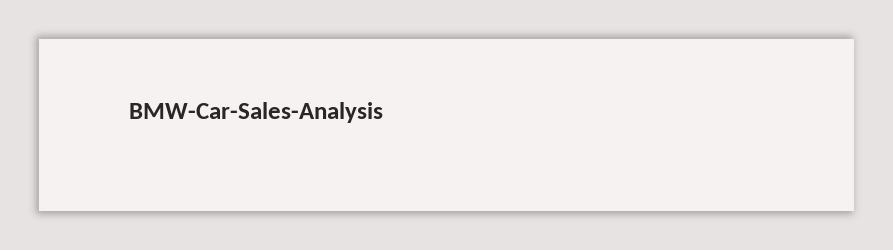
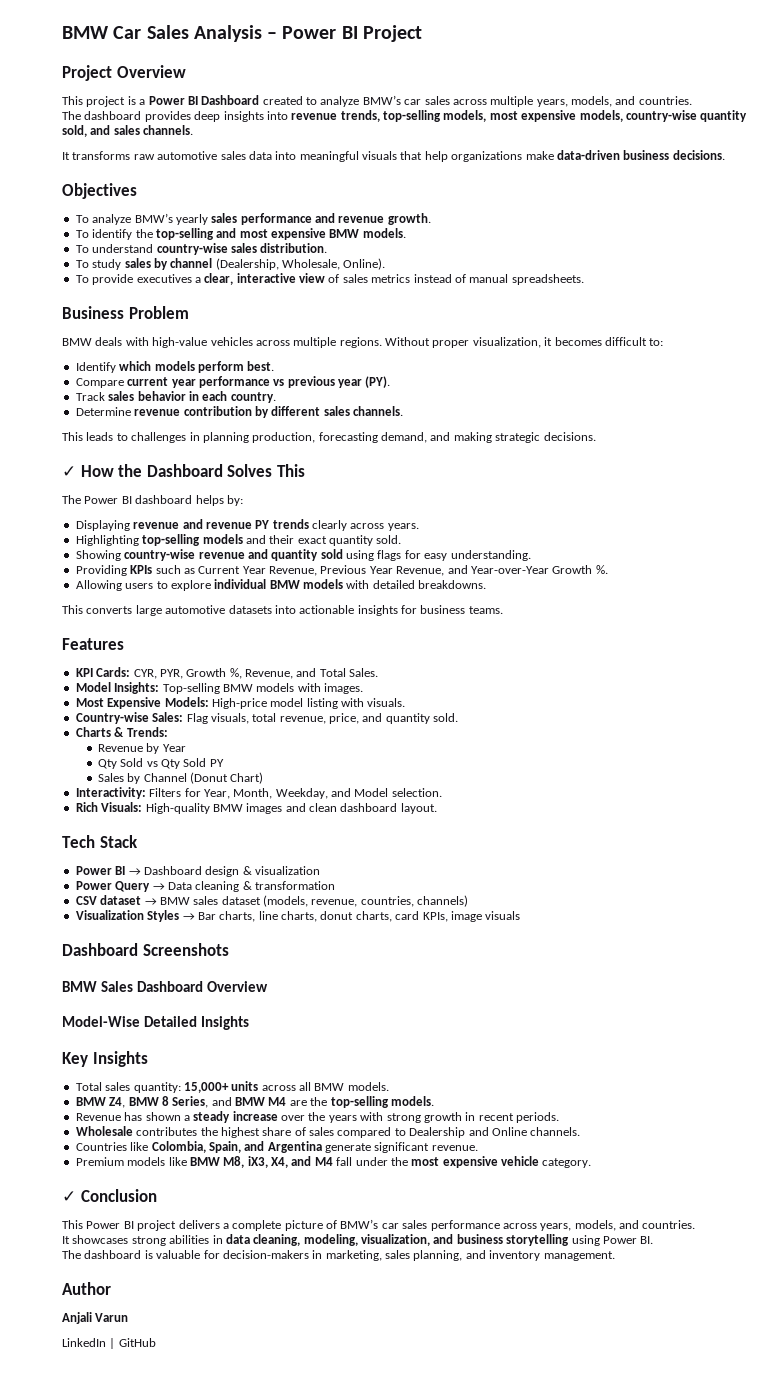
- BMW-Car-Sales-Analysis
+ BMW Car Sales Analysis – Power BI Project
+ Project Overview
+ This project is a Power BI Dashboard created to analyze BMW’s car sales across multiple years, models, and countries.
+ The dashboard provides deep insights into revenue trends, top-selling models, most expensive models, country-wise quantity sold, and sales channels.
+ It transforms raw automotive sales data into meaningful visuals that help organizations make data-driven business decisions.
+ Objectives
+ To analyze BMW’s yearly sales performance and revenue growth.
+ To identify the top-selling and most expensive BMW models.
+ To understand country-wise sales distribution.
+ To study sales by channel (Dealership, Wholesale, Online).
+ To provide executives a clear, interactive view of sales metrics instead of manual spreadsheets.
+ Business Problem
+ BMW deals with high-value vehicles across multiple regions. Without proper visualization, it becomes difficult to:
+ Identify which models perform best.
+ Compare current year performance vs previous year (PY).
+ Track sales behavior in each country.
+ Determine revenue contribution by different sales channels.
+ This leads to challenges in planning production, forecasting demand, and making strategic decisions.
+ ✓ How the Dashboard Solves This
+ The Power BI dashboard helps by:
+ Displaying revenue and revenue PY trends clearly across years.
+ Highlighting top-selling models and their exact quantity sold.
+ Showing country-wise revenue and quantity sold using flags for easy understanding.
+ Providing KPIs such as Current Year Revenue, Previous Year Revenue, and Year-over-Year Growth %.
+ Allowing users to explore individual BMW models with detailed breakdowns.
+ This converts large automotive datasets into actionable insights for business teams.
+ Features
+ KPI Cards: CYR, PYR, Growth %, Revenue, and Total Sales.
+ Model Insights: Top-selling BMW models with images.
+ Most Expensive Models: High-price model listing with visuals.
+ Country-wise Sales: Flag visuals, total revenue, price, and quantity sold.
+ Charts & Trends:
+ Revenue by Year
+ Qty Sold vs Qty Sold PY
+ Sales by Channel (Donut Chart)
+ Interactivity: Filters for Year, Month, Weekday, and Model selection.
+ Rich Visuals: High-quality BMW images and clean dashboard layout.
+ Tech Stack
+ Power BI → Dashboard design & visualization
+ Power Query → Data cleaning & transformation
+ CSV dataset → BMW sales dataset (models, revenue, countries, channels)
+ Visualization Styles → Bar charts, line charts, donut charts, card KPIs, image visuals
+ Dashboard Screenshots
+ BMW Sales Dashboard Overview
+ Model-Wise Detailed Insights
+ Key Insights
+ Total sales quantity: 15,000+ units across all BMW models.
+ BMW Z4, BMW 8 Series, and BMW M4 are the top-selling models.
+ Revenue has shown a steady increase over the years with strong growth in recent periods.
+ Wholesale contributes the highest share of sales compared to Dealership and Online channels.
+ Countries like Colombia, Spain, and Argentina generate significant revenue.
+ Premium models like BMW M8, iX3, X4, and M4 fall under the most expensive vehicle category.
+ ✓ Conclusion
+ This Power BI project delivers a complete picture of BMW’s car sales performance across years, models, and countries.
+ It showcases strong abilities in data cleaning, modeling, visualization, and business storytelling using Power BI.
+ The dashboard is valuable for decision-makers in marketing, sales planning, and inventory management.
+ Author
+ Anjali Varun
+ LinkedIn | GitHub

